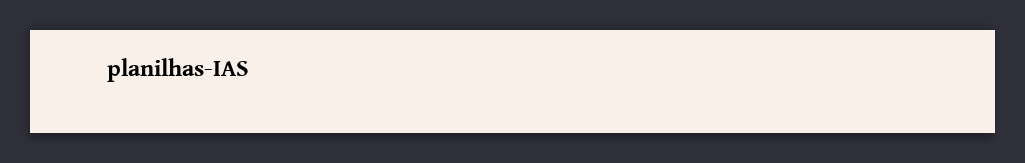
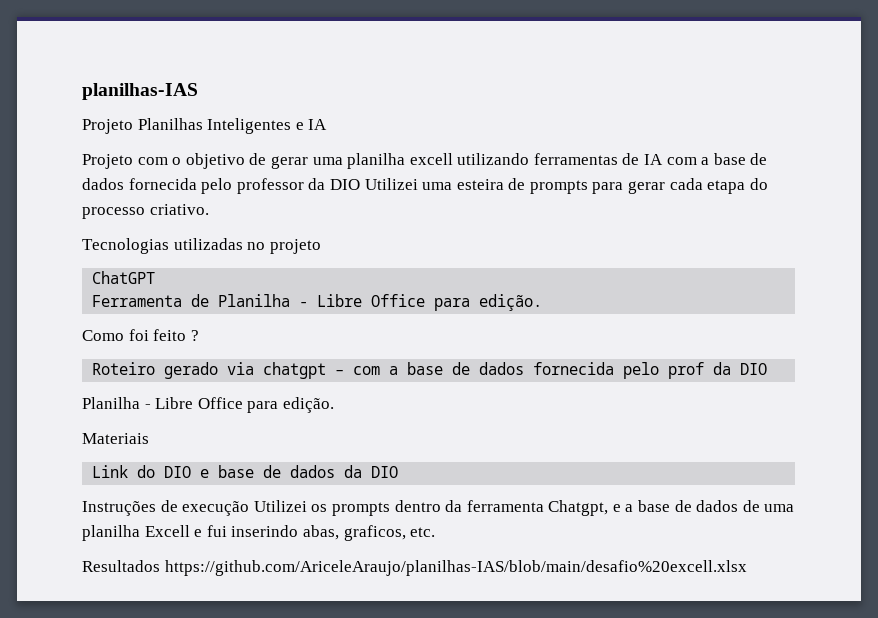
+ Projeto Planilhas Inteligentes e IA
+ Projeto com o objetivo de gerar uma planilha excell utilizando ferramentas de IA com a base de dados fornecida pelo professor da DIO Utilizei uma esteira de prompts para gerar cada etapa do processo criativo.
+ Tecnologias utilizadas no projeto
+ ChatGPT
+ Ferramenta de Planilha - Libre Office para edição.
+ Como foi feito ?
+ Roteiro gerado via chatgpt – com a base de dados fornecida pelo prof da DIO
+ Planilha - Libre Office para edição.
+ Materiais
+ Link do DIO e base de dados da DIO
+ Instruções de execução Utilizei os prompts dentro da ferramenta Chatgpt, e a base de dados de uma planilha Excell e fui inserindo abas, graficos, etc.
+ Resultados https://github.com/AriceleAraujo/planilhas-IAS/blob/main/desafio%20excell.xlsx

